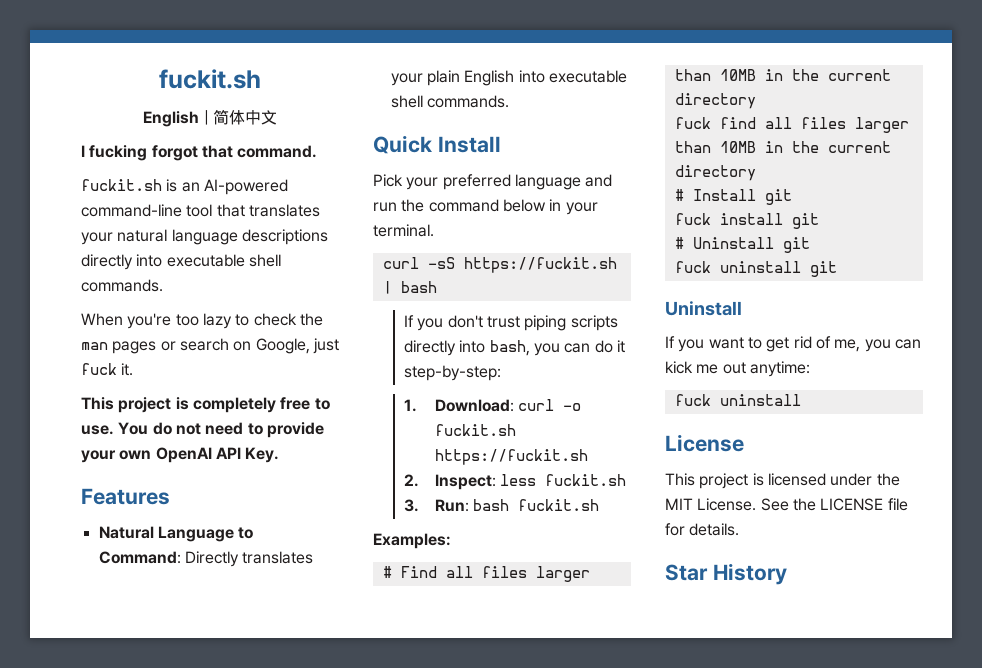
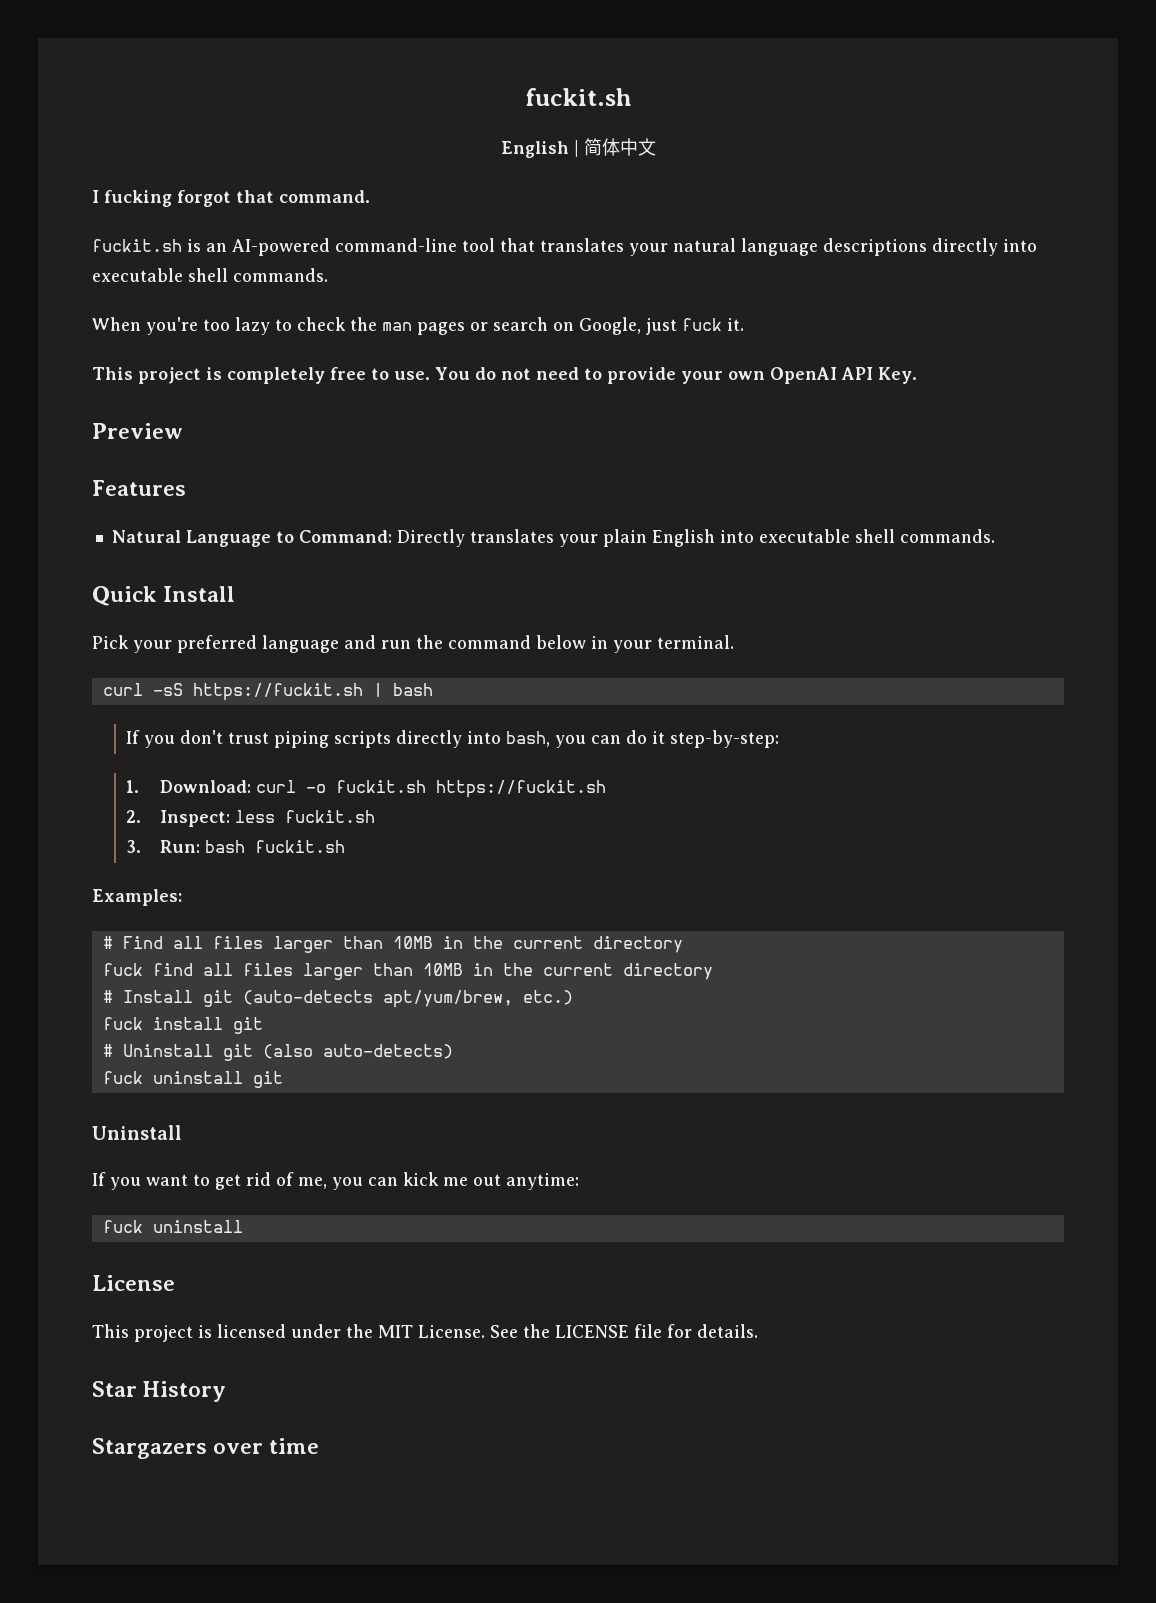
+ Preview
- # Install git
+ # Install git (auto-detects apt/yum/brew, etc.)
- # Uninstall git
+ # Uninstall git (also auto-detects)
+ Stargazers over time

